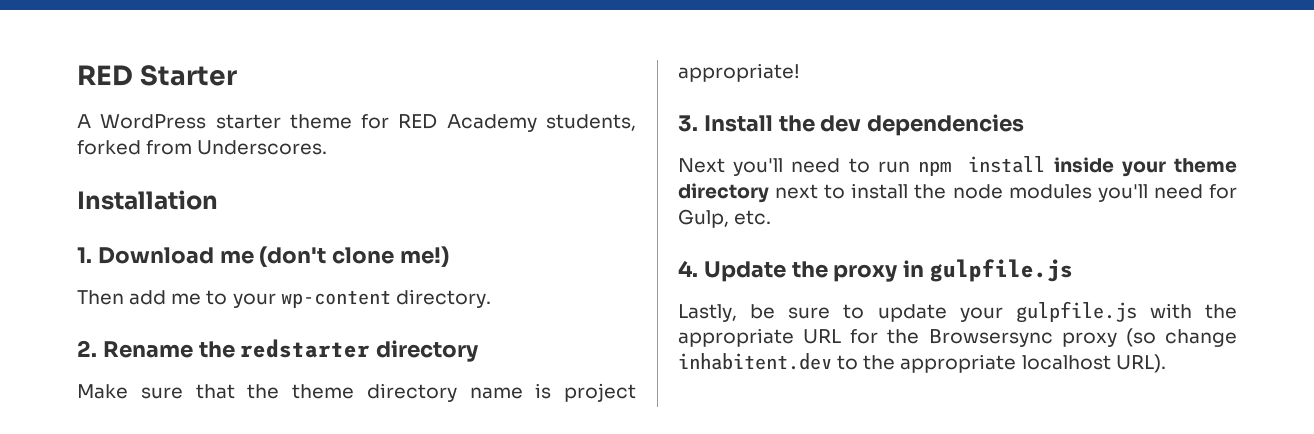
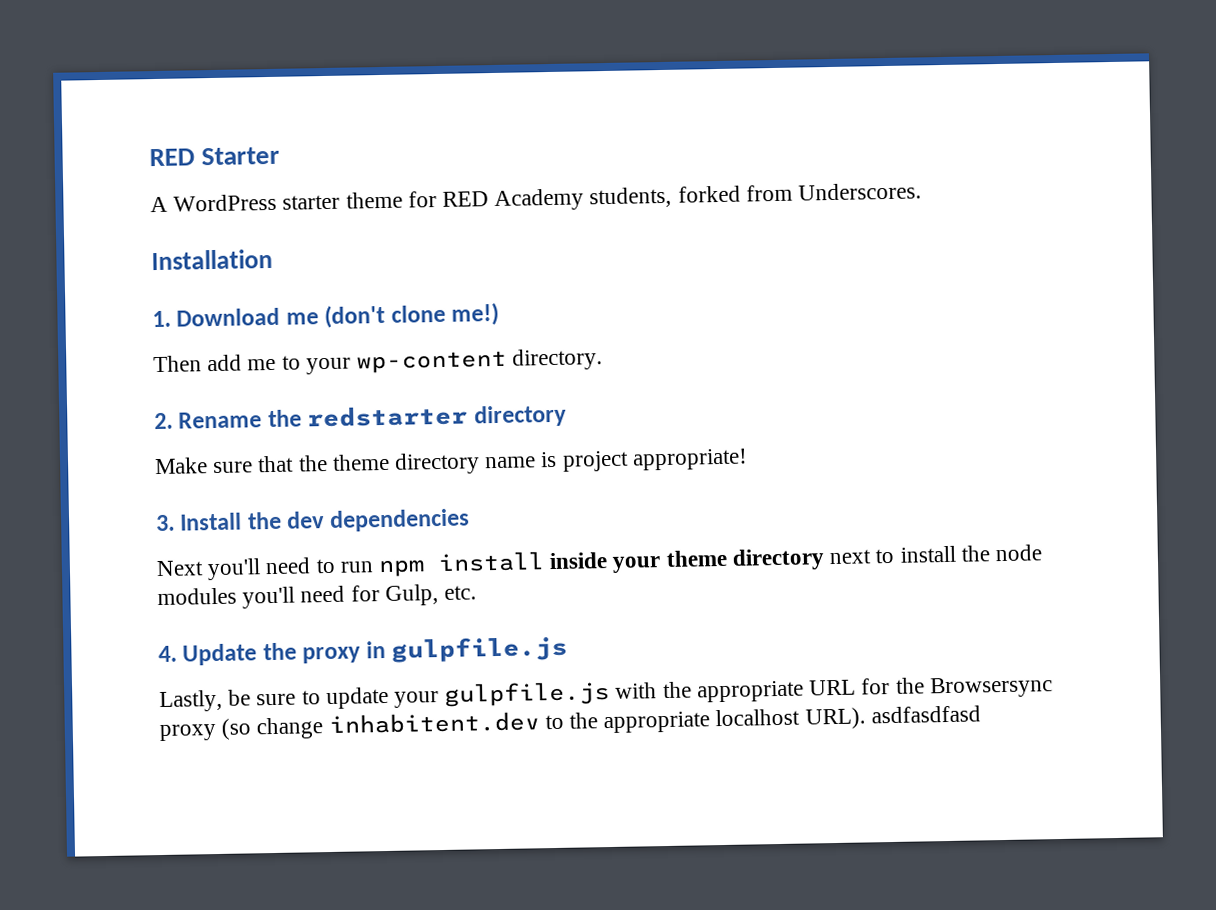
- Lastly, be sure to update your gulpfile.js with the appropriate URL for the Browsersync proxy (so change inhabitent.dev to the appropriate localhost URL).
+ Lastly, be sure to update your gulpfile.js with the appropriate URL for the Browsersync proxy (so change inhabitent.dev to the appropriate localhost URL). asdfasdfasd

